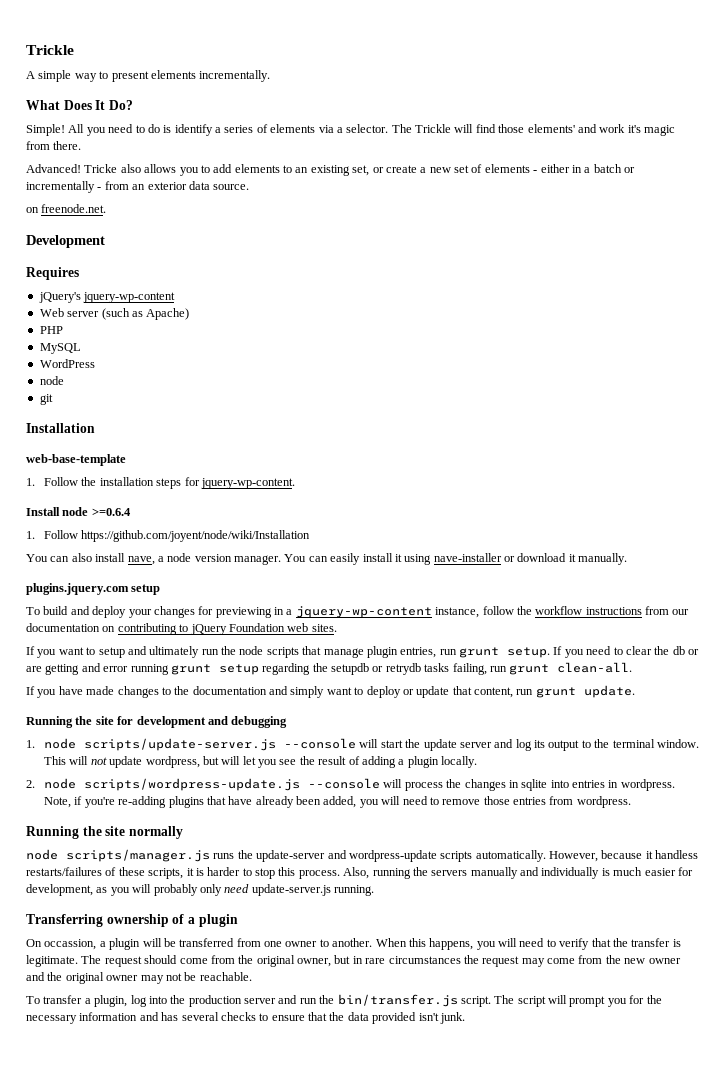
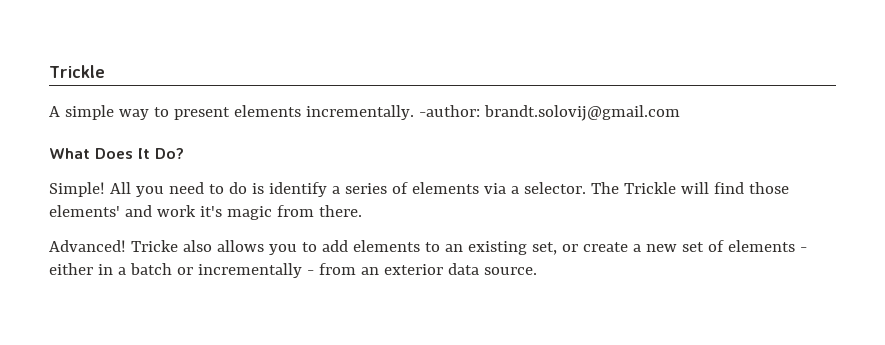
+ -author: brandt.solovij@gmail.com
- on freenode.net.
- Development
- Requires
- jQuery's jquery-wp-content
- Web server (such as Apache)
- PHP
- MySQL
- WordPress
- node
- git
- Installation
- web-base-template
- 1. Follow the installation steps for jquery-wp-content.
- Install node >=0.6.4
- 1. Follow https://github.com/joyent/node/wiki/Installation
- You can also install nave, a node version manager. You can easily install it using nave-installer or download it manually.
- plugins.jquery.com setup
- To build and deploy your changes for previewing in a jquery-wp-content instance, follow the workflow instructions from our documentation on contributing to jQuery Foundation web sites.
- If you want to setup and ultimately run the node scripts that manage plugin entries, run grunt setup. If you need to clear the db or are getting and error running grunt setup regarding the setupdb or retrydb tasks failing, run grunt clean-all.
- If you have made changes to the documentation and simply want to deploy or update that content, run grunt update.
- Running the site for development and debugging
- 1. node scripts/update-server.js --console will start the update server and log its output to the terminal window. This will not update wordpress, but will let you see the result of adding a plugin locally.
- 2. node scripts/wordpress-update.js --console will process the changes in sqlite into entries in wordpress. Note, if you're re-adding plugins that have already been added, you will need to remove those entries from wordpress.
- Running the site normally
- node scripts/manager.js runs the update-server and wordpress-update scripts automatically. However, because it handless restarts/failures of these scripts, it is harder to stop this process. Also, running the servers manually and individually is much easier for development, as you will probably only need update-server.js running.
- Transferring ownership of a plugin
- On occassion, a plugin will be transferred from one owner to another. When this happens, you will need to verify that the transfer is legitimate. The request should come from the original owner, but in rare circumstances the request may come from the new owner and the original owner may not be reachable.
- To transfer a plugin, log into the production server and run the bin/transfer.js script. The script will prompt you for the necessary information and has several checks to ensure that the data provided isn't junk.

